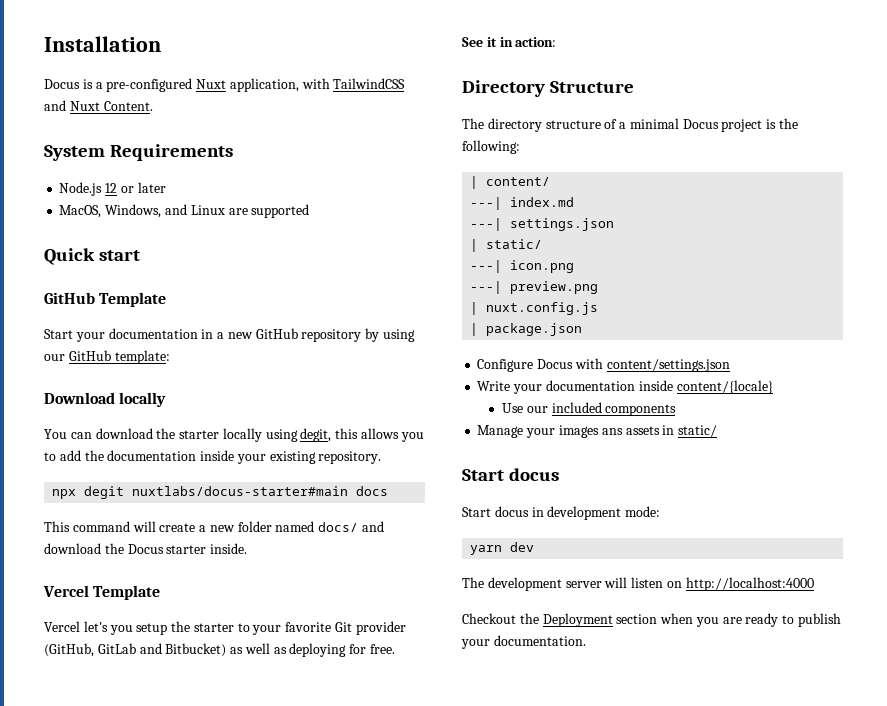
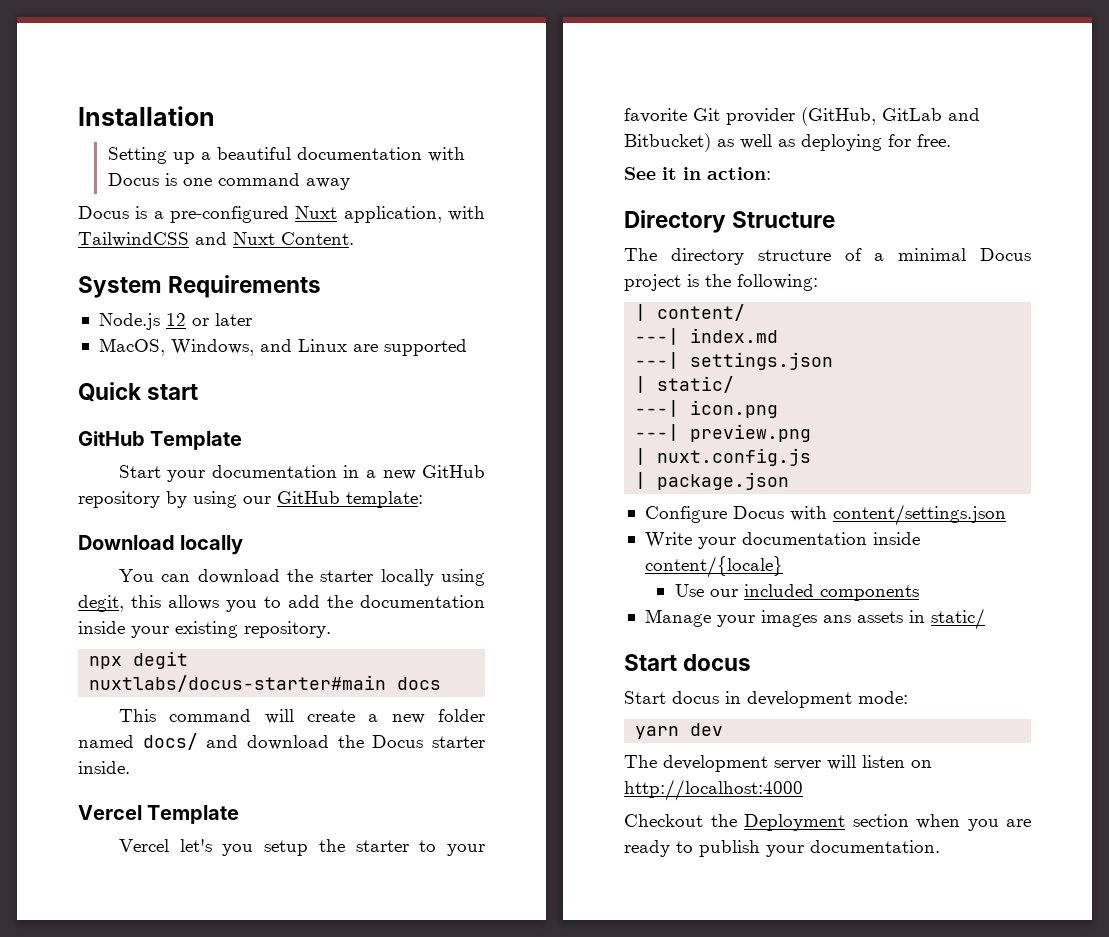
+ Setting up a beautiful documentation with Docus is one command away

